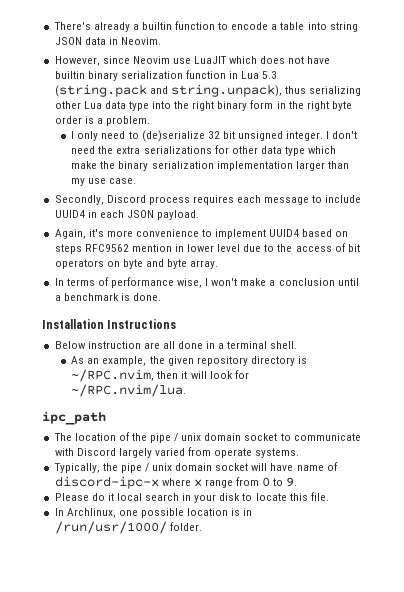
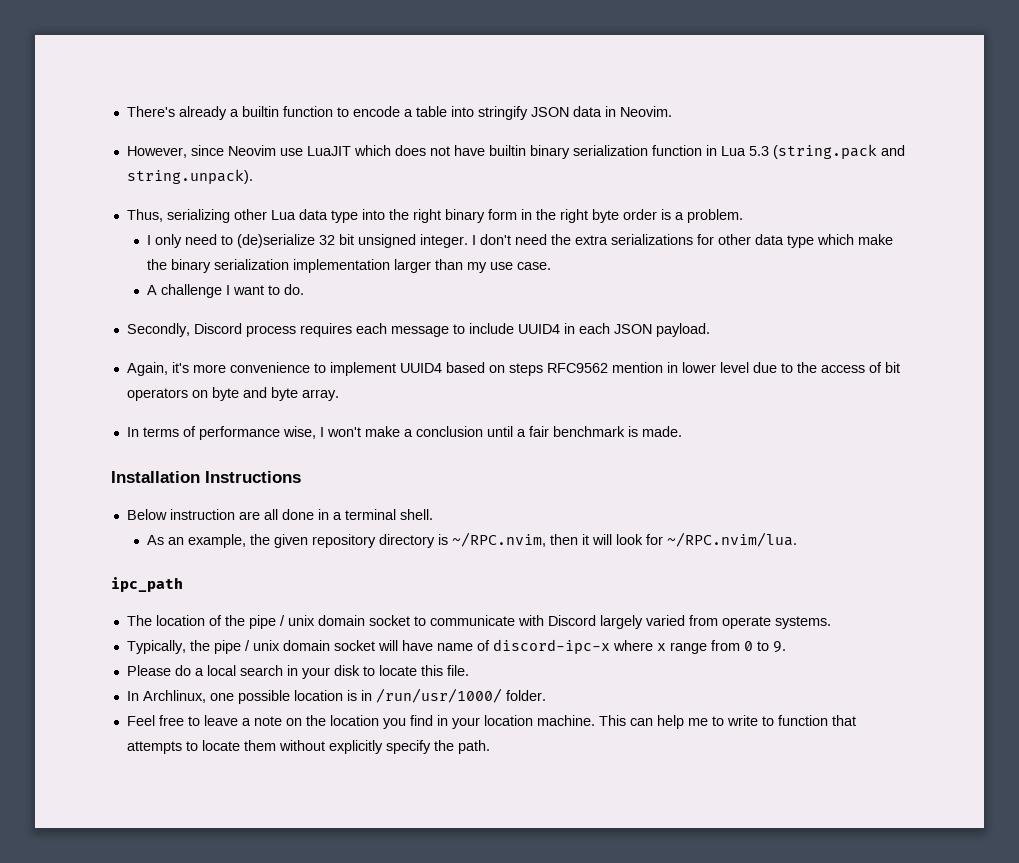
- There's already a builtin function to encode a table into string JSON data in Neovim.
+ There's already a builtin function to encode a table into stringify JSON data in Neovim.
- However, since Neovim use LuaJIT which does not have builtin binary serialization function in Lua 5.3 (string.pack and string.unpack), thus serializing other Lua data type into the right binary form in the right byte order is a problem.
+ However, since Neovim use LuaJIT which does not have builtin binary serialization function in Lua 5.3 (string.pack and string.unpack).
+ Thus, serializing other Lua data type into the right binary form in the right byte order is a problem.
+ A challenge I want to do.
- In terms of performance wise, I won't make a conclusion until a benchmark is done.
+ In terms of performance wise, I won't make a conclusion until a fair benchmark is made.
- Please do it local search in your disk to locate this file.
+ Please do a local search in your disk to locate this file.
+ Feel free to leave a note on the location you find in your location machine. This can help me to write to function that attempts to locate them without explicitly specify the path.

